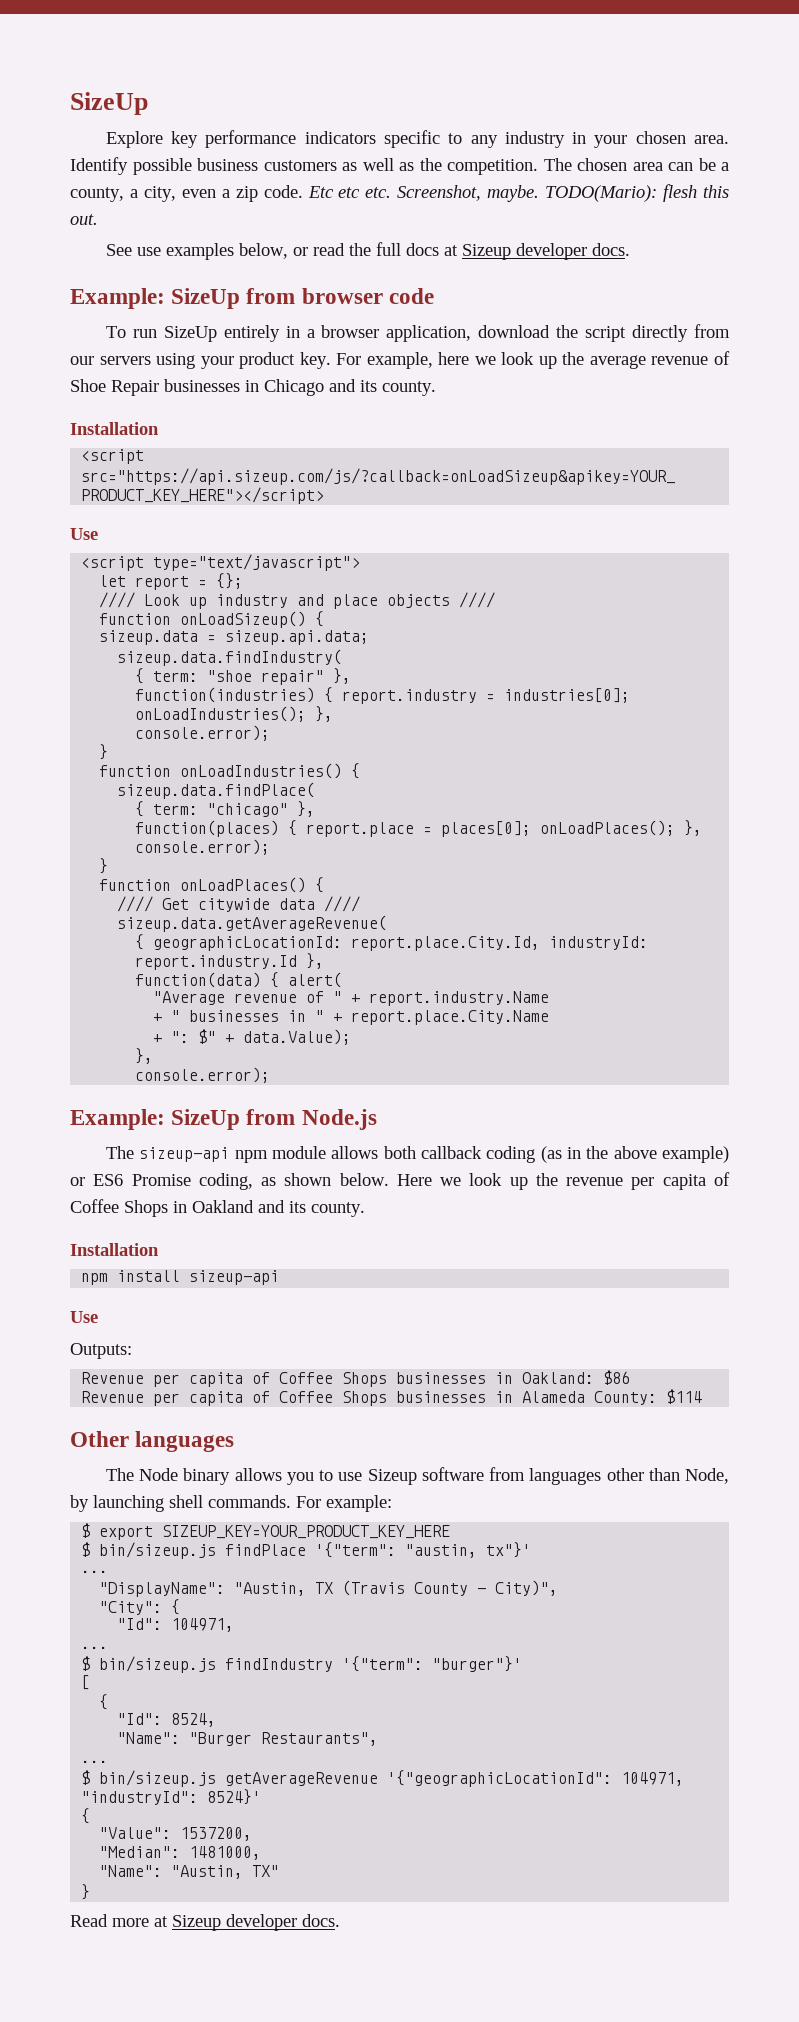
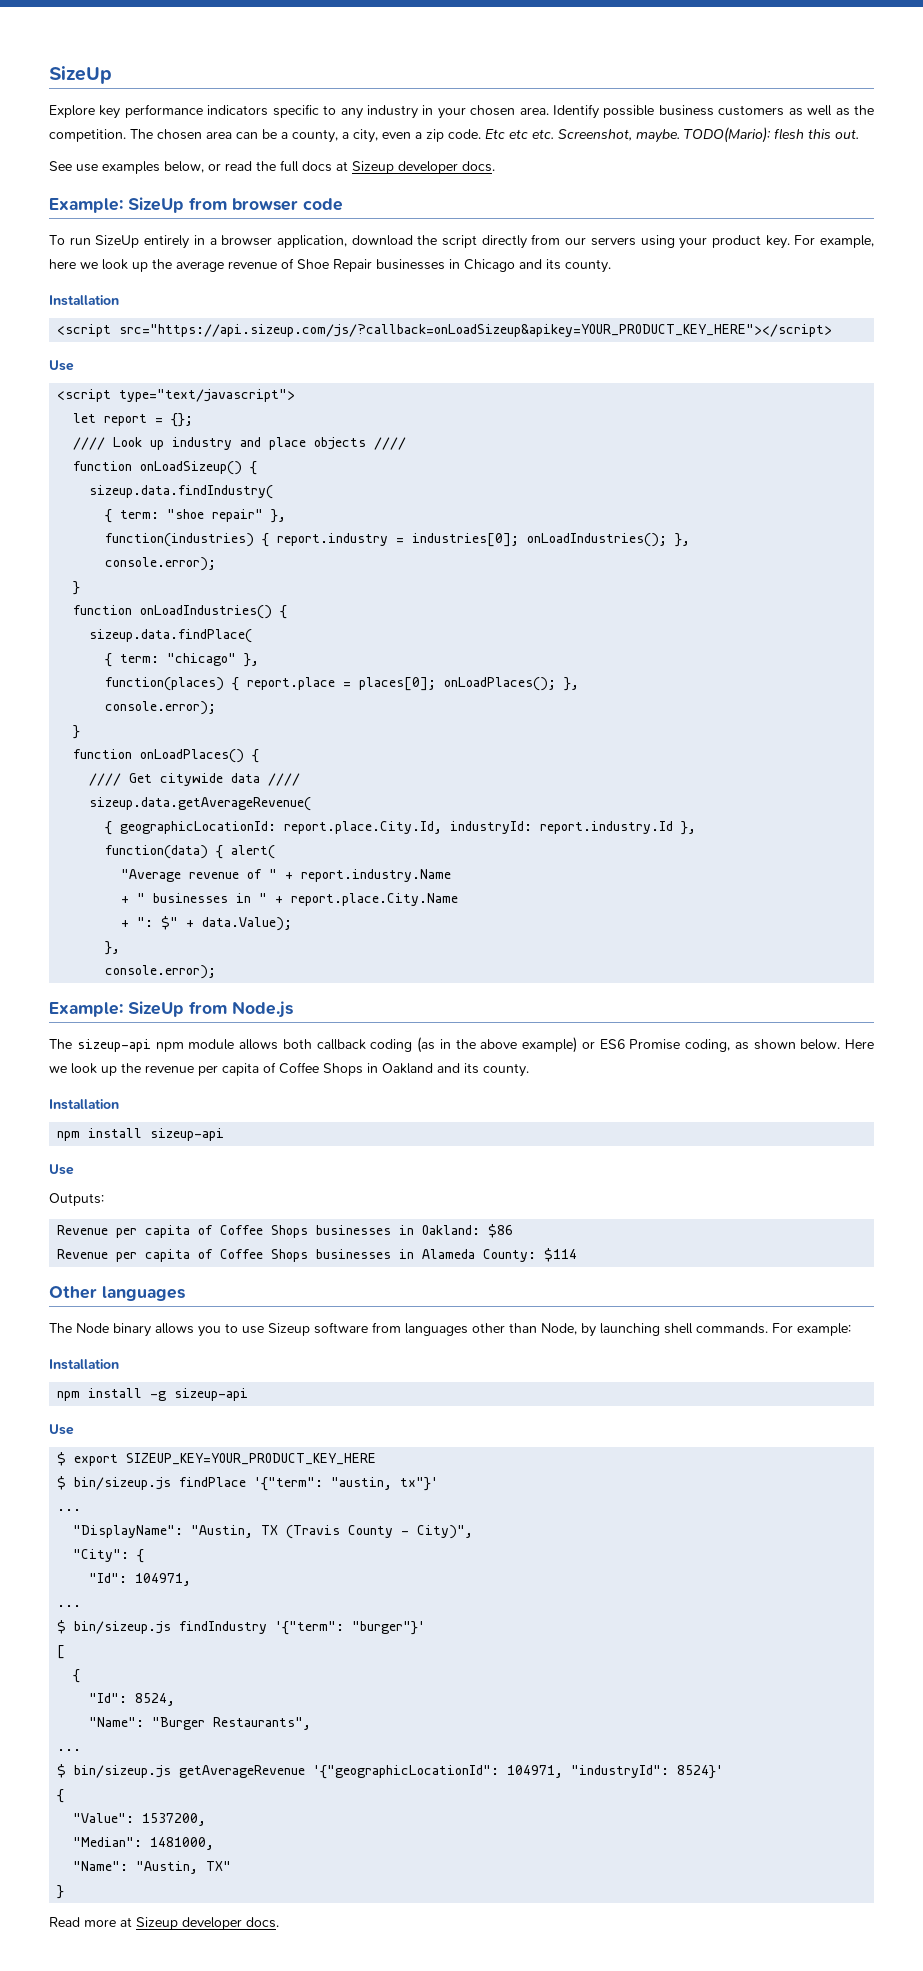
- sizeup.data = sizeup.api.data;
  For example:
+ Installation
+ npm install -g sizeup-api
+ Use

